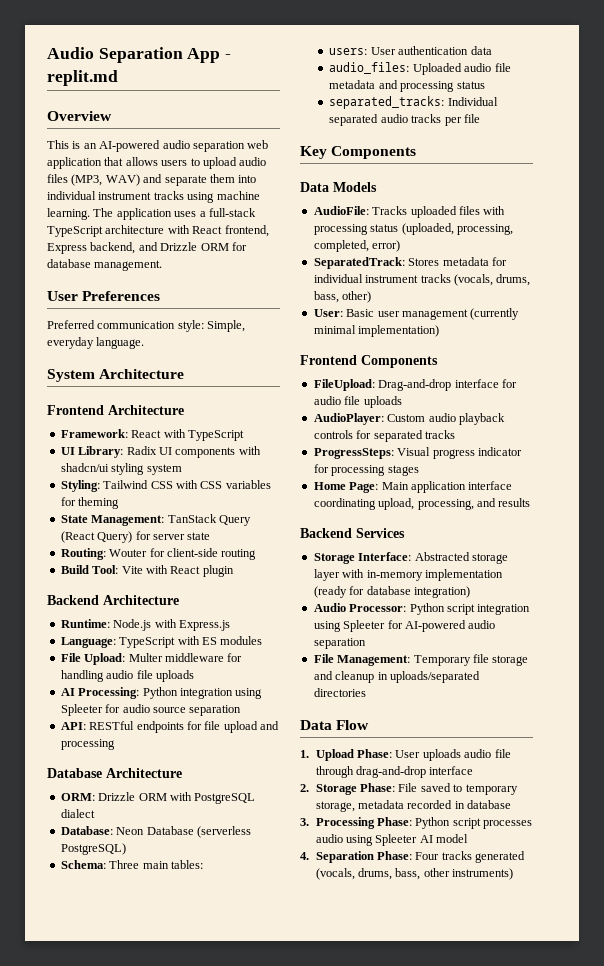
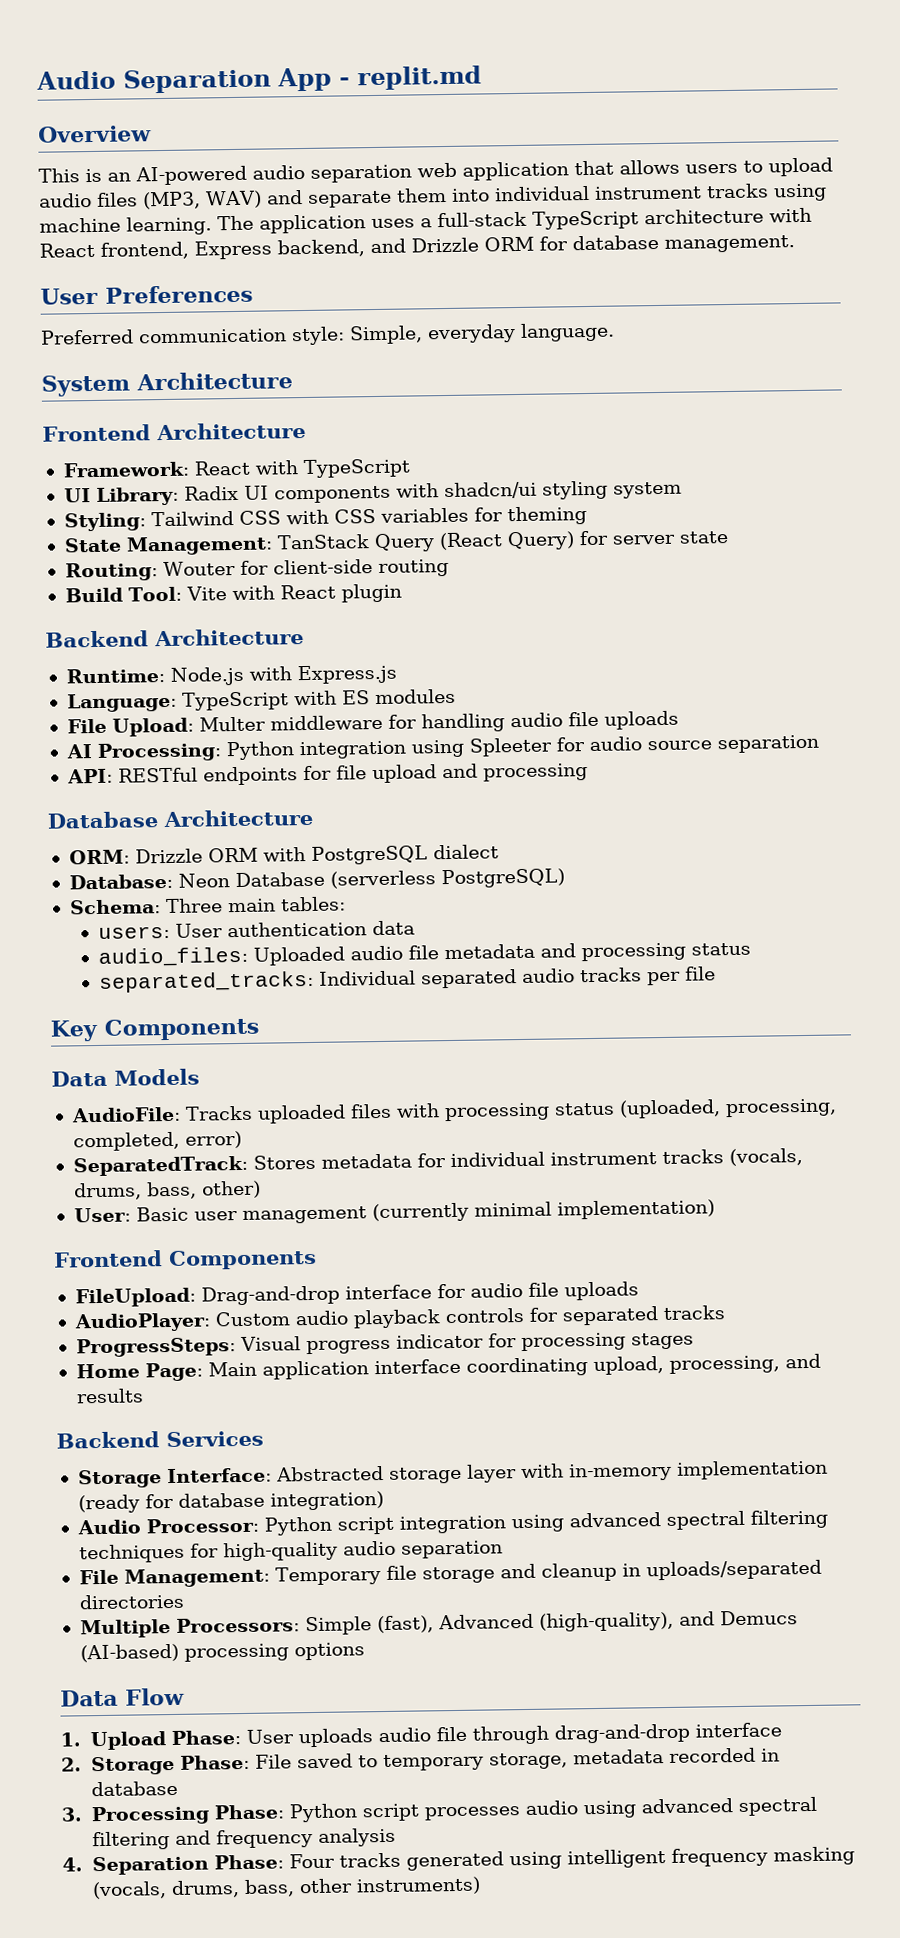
- Audio Processor: Python script integration using Spleeter for AI-powered audio separation
+ Audio Processor: Python script integration using advanced spectral filtering techniques for high-quality audio separation
+ Multiple Processors: Simple (fast), Advanced (high-quality), and Demucs (AI-based) processing options
- 3. Processing Phase: Python script processes audio using Spleeter AI model
+ 3. Processing Phase: Python script processes audio using advanced spectral filtering and frequency analysis
- 4. Separation Phase: Four tracks generated (vocals, drums, bass, other instruments)
+ 4. Separation Phase: Four tracks generated using intelligent frequency masking (vocals, drums, bass, other instruments)

